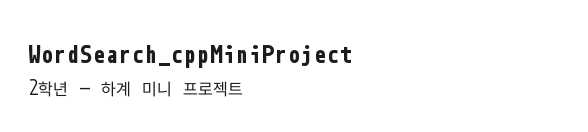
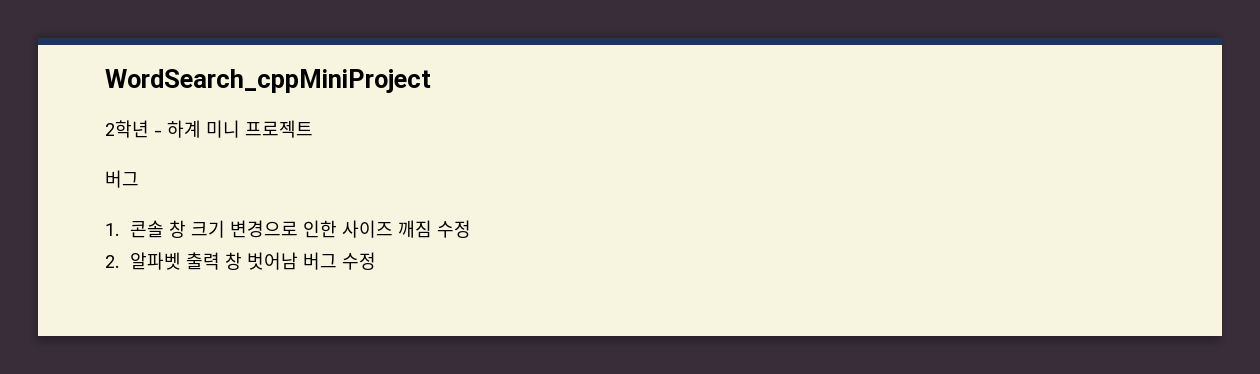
  2학년 - 하계 미니 프로젝트
+ 버그
+ 1. 콘솔 창 크기 변경으로 인한 사이즈 깨짐 수정
+ 2. 알파벳 출력 창 벗어남 버그 수정

